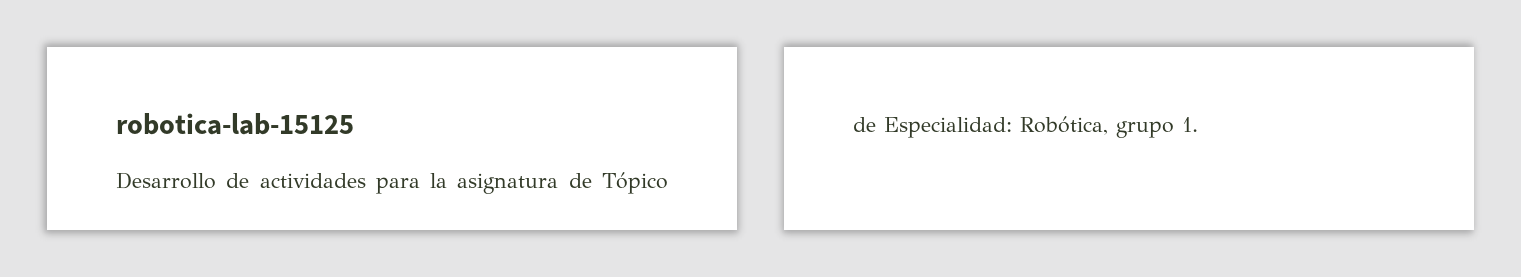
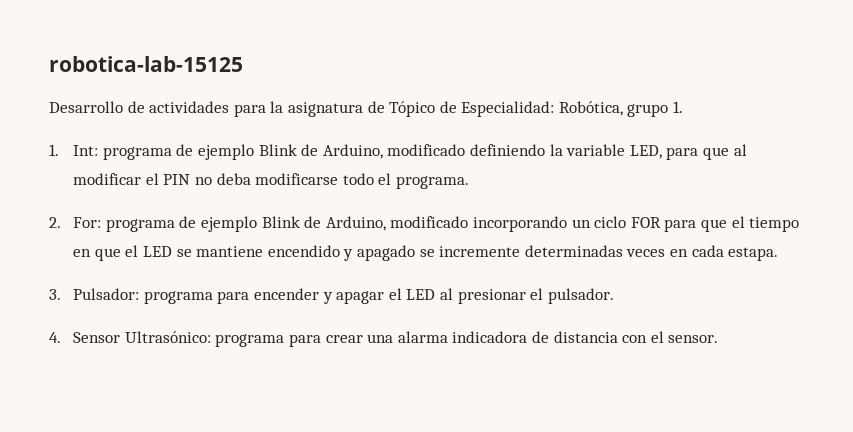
+ 1. Int: programa de ejemplo Blink de Arduino, modificado definiendo la variable LED, para que al modificar el PIN no deba modificarse todo el programa.
+ 2. For: programa de ejemplo Blink de Arduino, modificado incorporando un ciclo FOR para que el tiempo en que el LED se mantiene encendido y apagado se incremente determinadas veces en cada estapa.
+ 3. Pulsador: programa para encender y apagar el LED al presionar el pulsador.
+ 4. Sensor Ultrasónico: programa para crear una alarma indicadora de distancia con el sensor.

